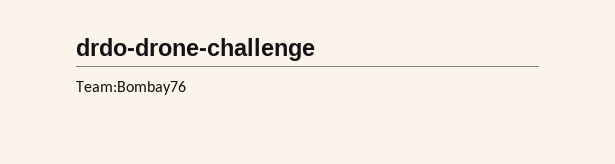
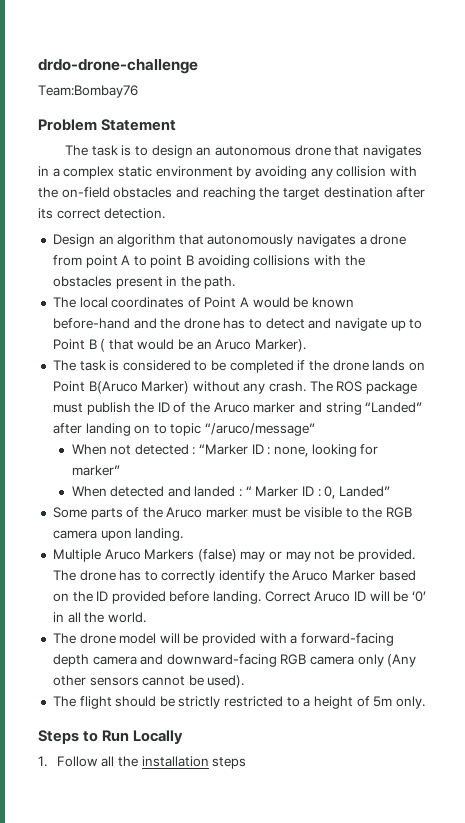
+ Problem Statement
+ The task is to design an autonomous drone that navigates in a complex static environment by avoiding any collision with the on-field obstacles and reaching the target destination after its correct detection.
+ Design an algorithm that autonomously navigates a drone from point A to point B avoiding collisions with the obstacles present in the path.
+ The local coordinates of Point A would be known before-hand and the drone has to detect and navigate up to Point B ( that would be an Aruco Marker).
+ The task is considered to be completed if the drone lands on Point B(Aruco Marker) without any crash. The ROS package must publish the ID of the Aruco marker and string “Landed” after landing on to topic “/aruco/message”
+ When not detected : “Marker ID : none, looking for marker”
+ When detected and landed : “ Marker ID : 0, Landed”
+ Some parts of the Aruco marker must be visible to the RGB camera upon landing.
+ Multiple Aruco Markers (false) may or may not be provided. The drone has to correctly identify the Aruco Marker based on the ID provided before landing. Correct Aruco ID will be ‘0’ in all the world.
+ The drone model will be provided with a forward-facing depth camera and downward-facing RGB camera only (Any other sensors cannot be used).
+ The flight should be strictly restricted to a height of 5m only.
+ Steps to Run Locally
+ 1. Follow all the installation steps

